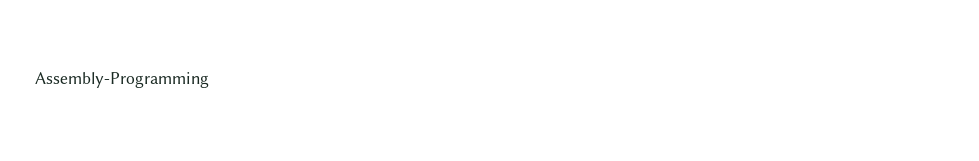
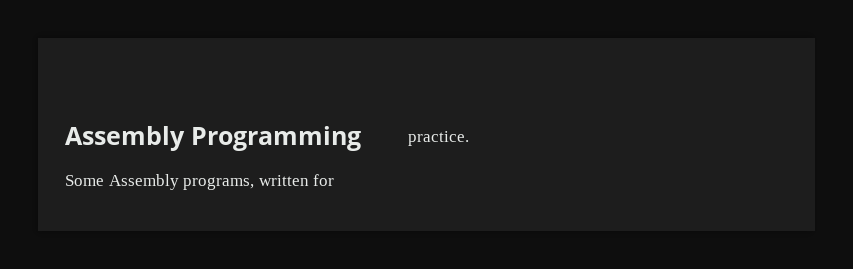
- Assembly-Programming
+ Assembly Programming
+ Some Assembly programs, written for practice.

